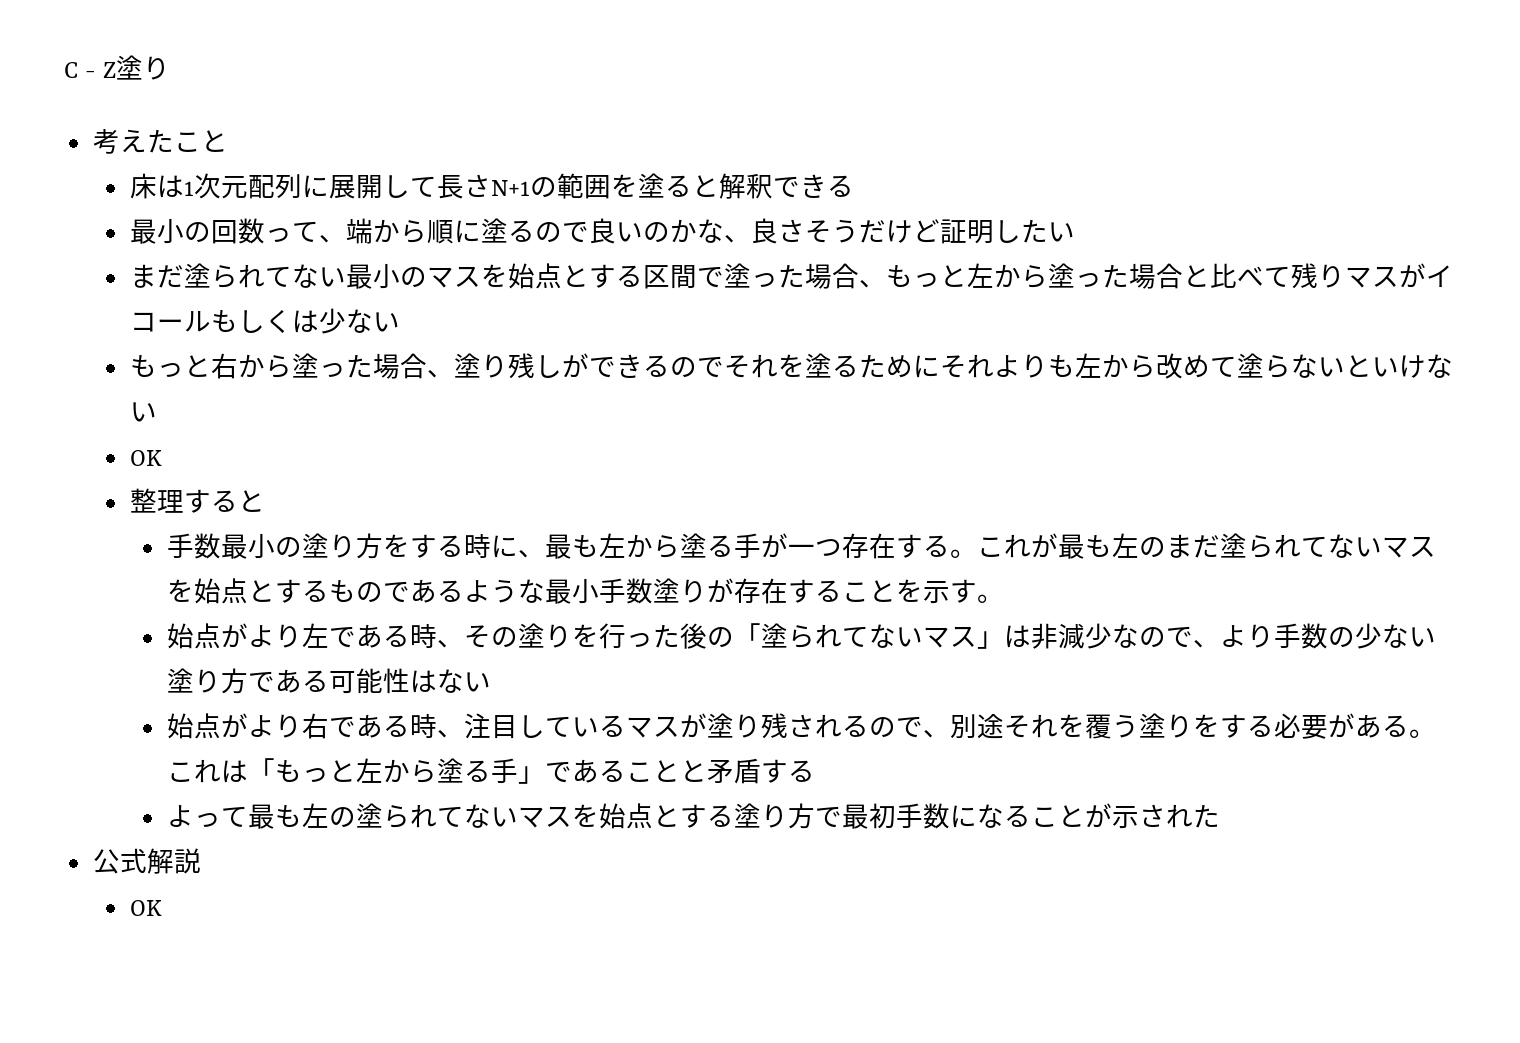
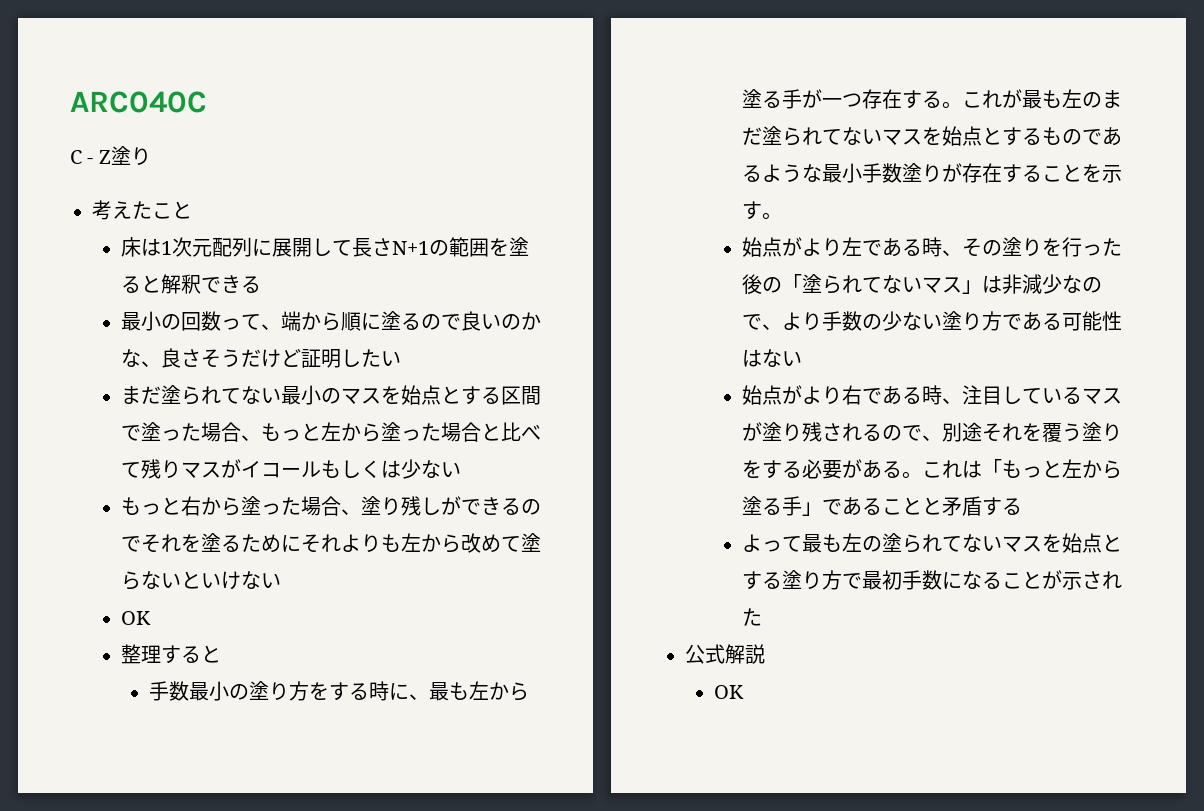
+ ARC040C

